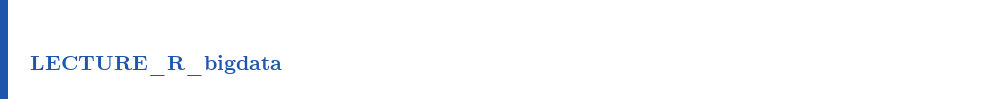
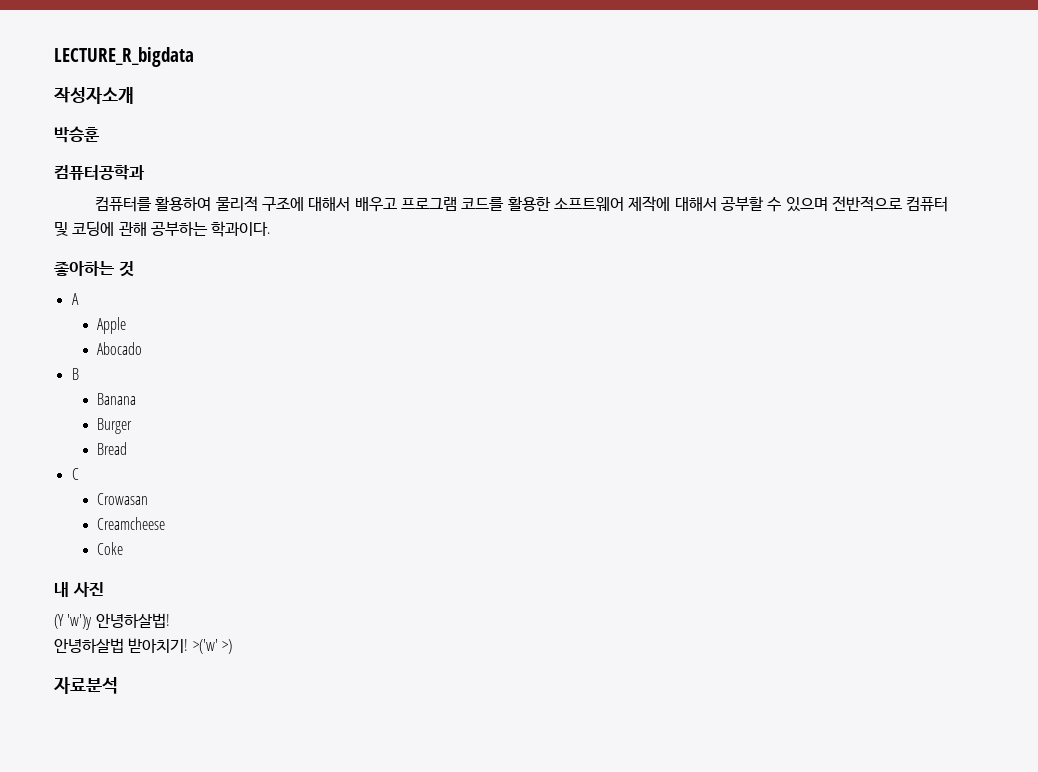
+ 작성자소개
+ 박승훈
+ 컴퓨터공학과
+ 컴퓨터를 활용하여 물리적 구조에 대해서 배우고 프로그램 코드를 활용한 소프트웨어 제작에 대해서 공부할 수 있으며 전반적으로 컴퓨터 및 코딩에 관해 공부하는 학과이다.
+ 좋아하는 것
+ A
+ Apple
+ Abocado
+ B
+ Banana
+ Burger
+ Bread
+ C
+ Crowasan
+ Creamcheese
+ Coke
+ 내 사진
+ (Y 'w')y 안녕하살법!
+ 안녕하살법 받아치기! >('w' >)
+ 자료분석

